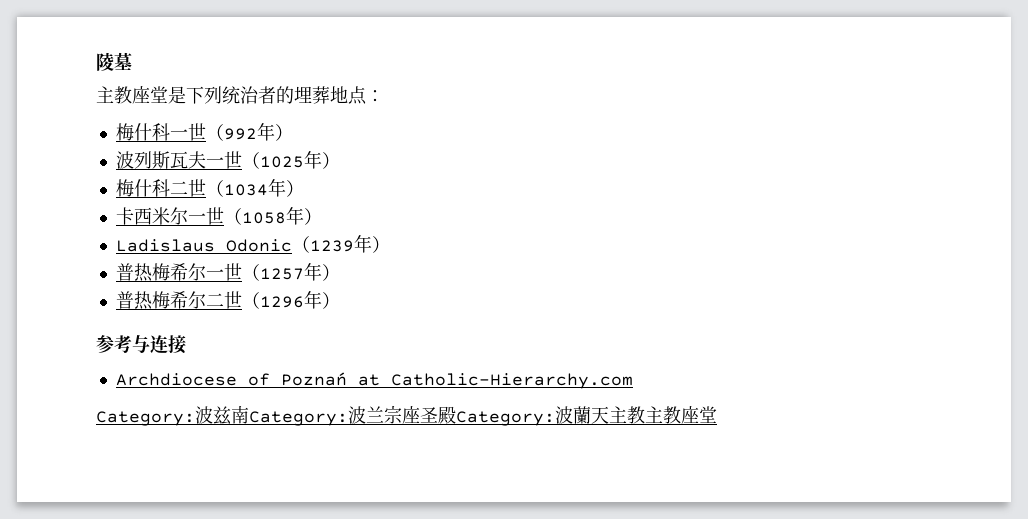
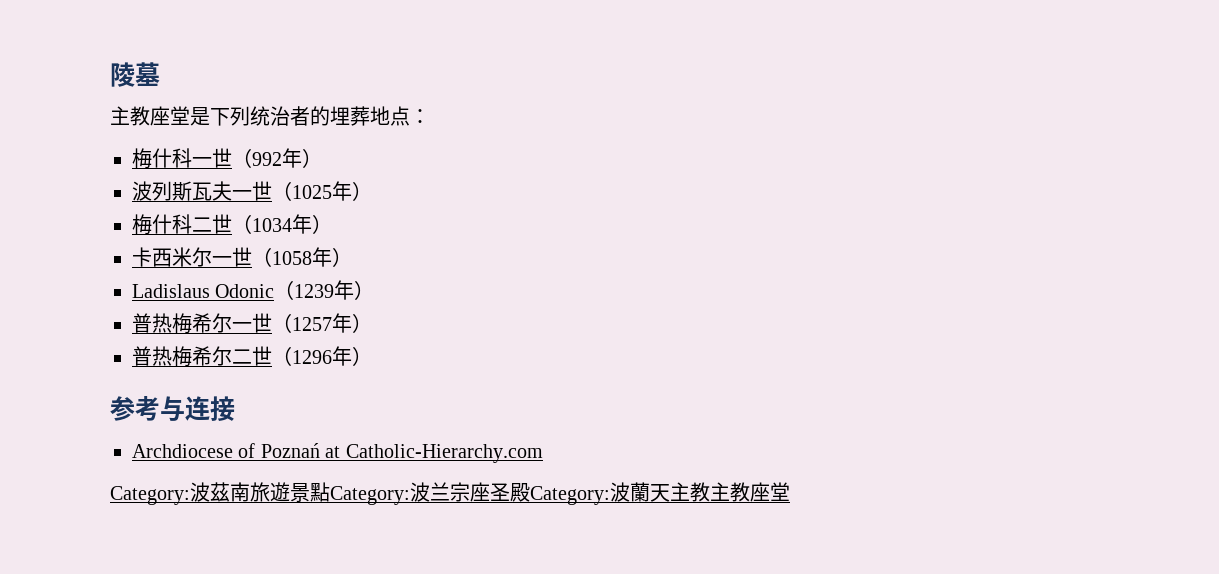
- Category:波兹南Category:波兰宗座圣殿Category:波蘭天主教主教座堂
+ Category:波茲南旅遊景點Category:波兰宗座圣殿Category:波蘭天主教主教座堂

